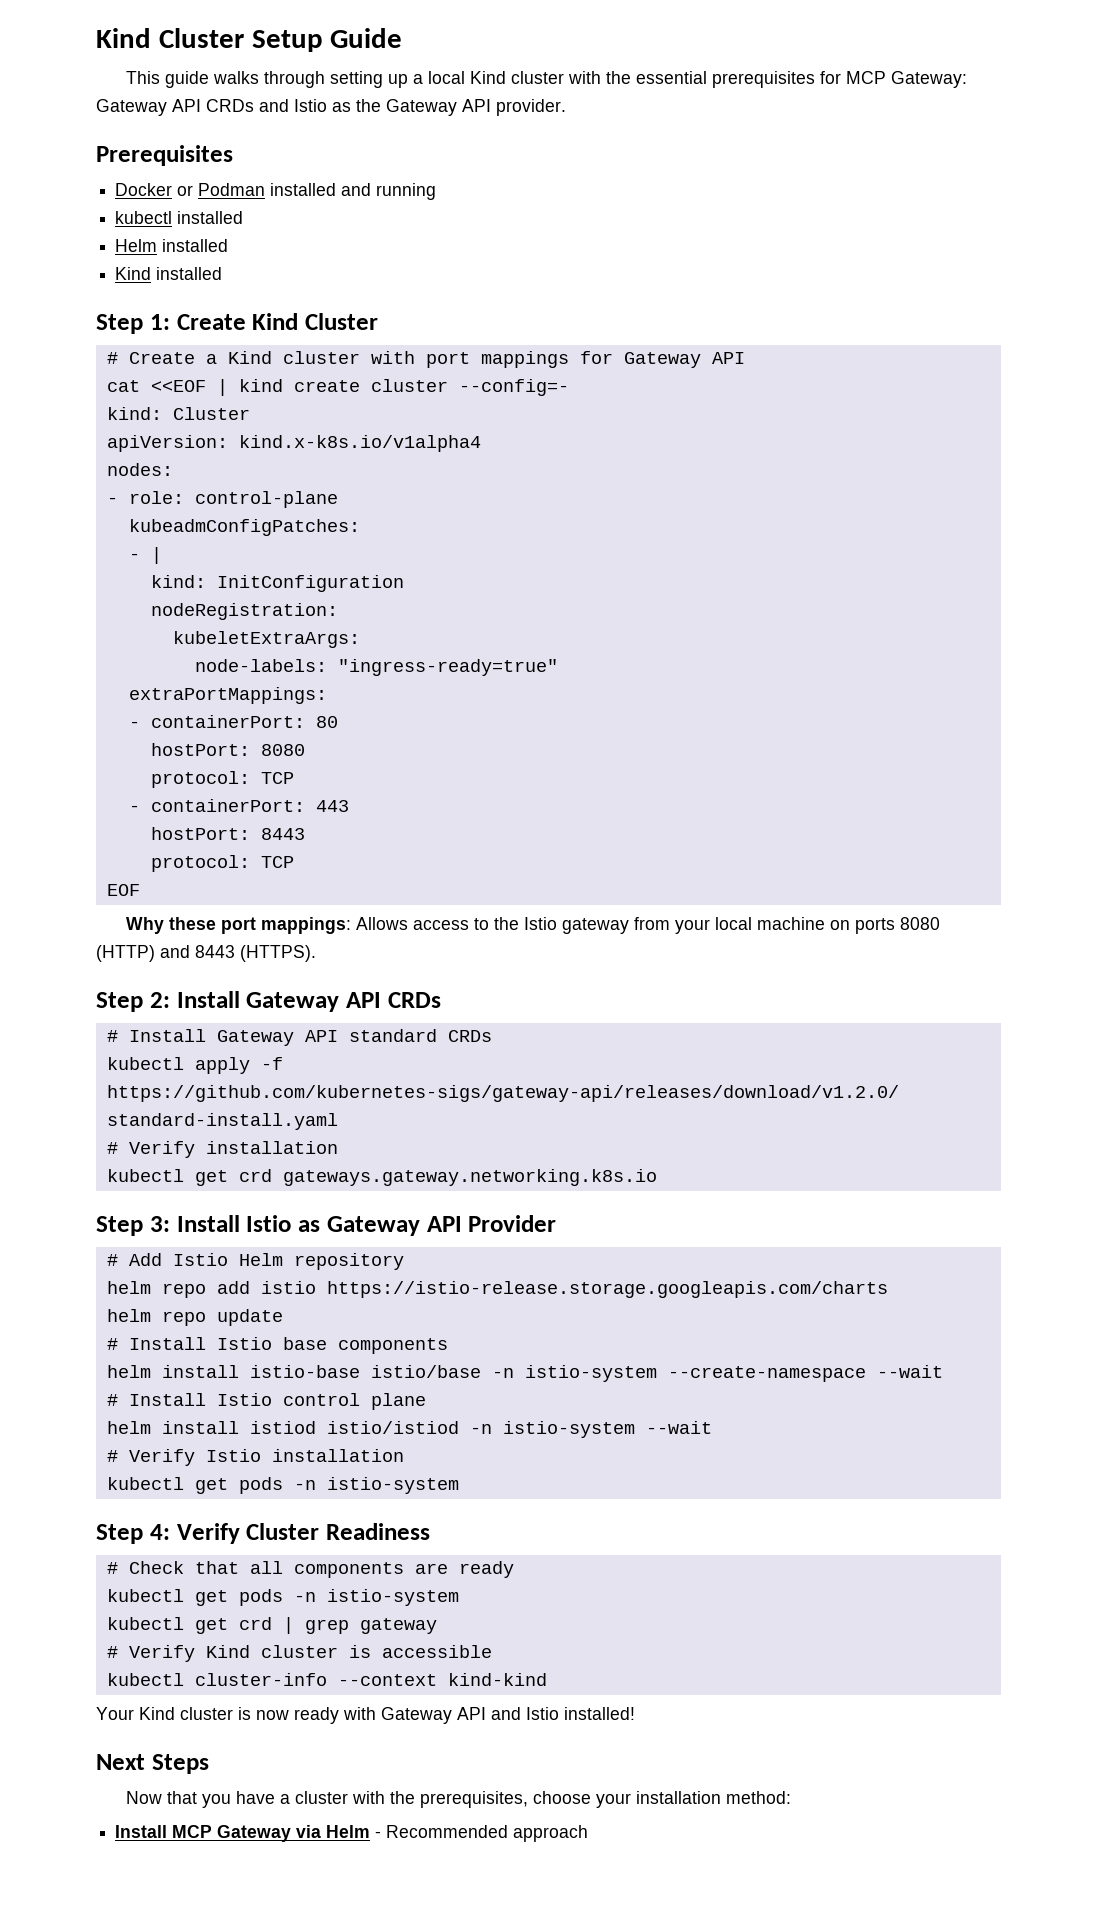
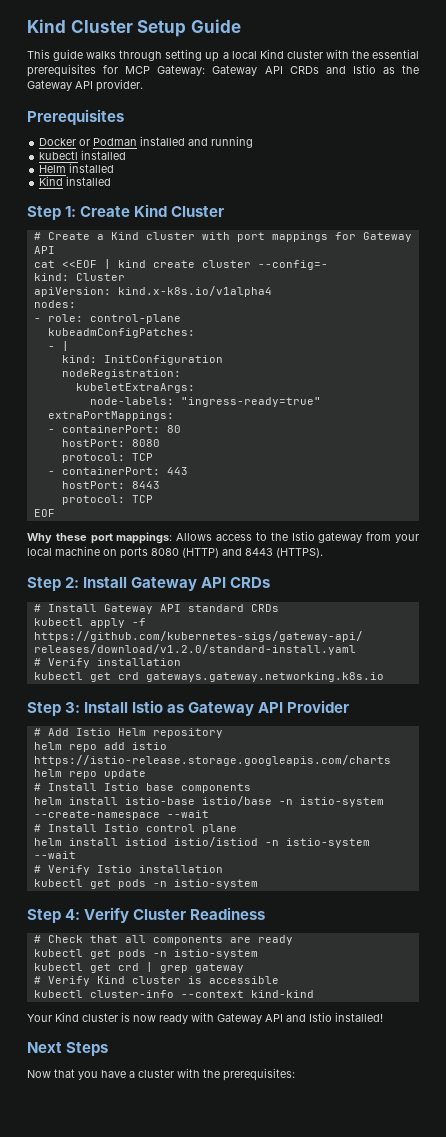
- Now that you have a cluster with the prerequisites, choose your installation method:
- Install MCP Gateway via Helm - Recommended approach
+ Now that you have a cluster with the prerequisites:

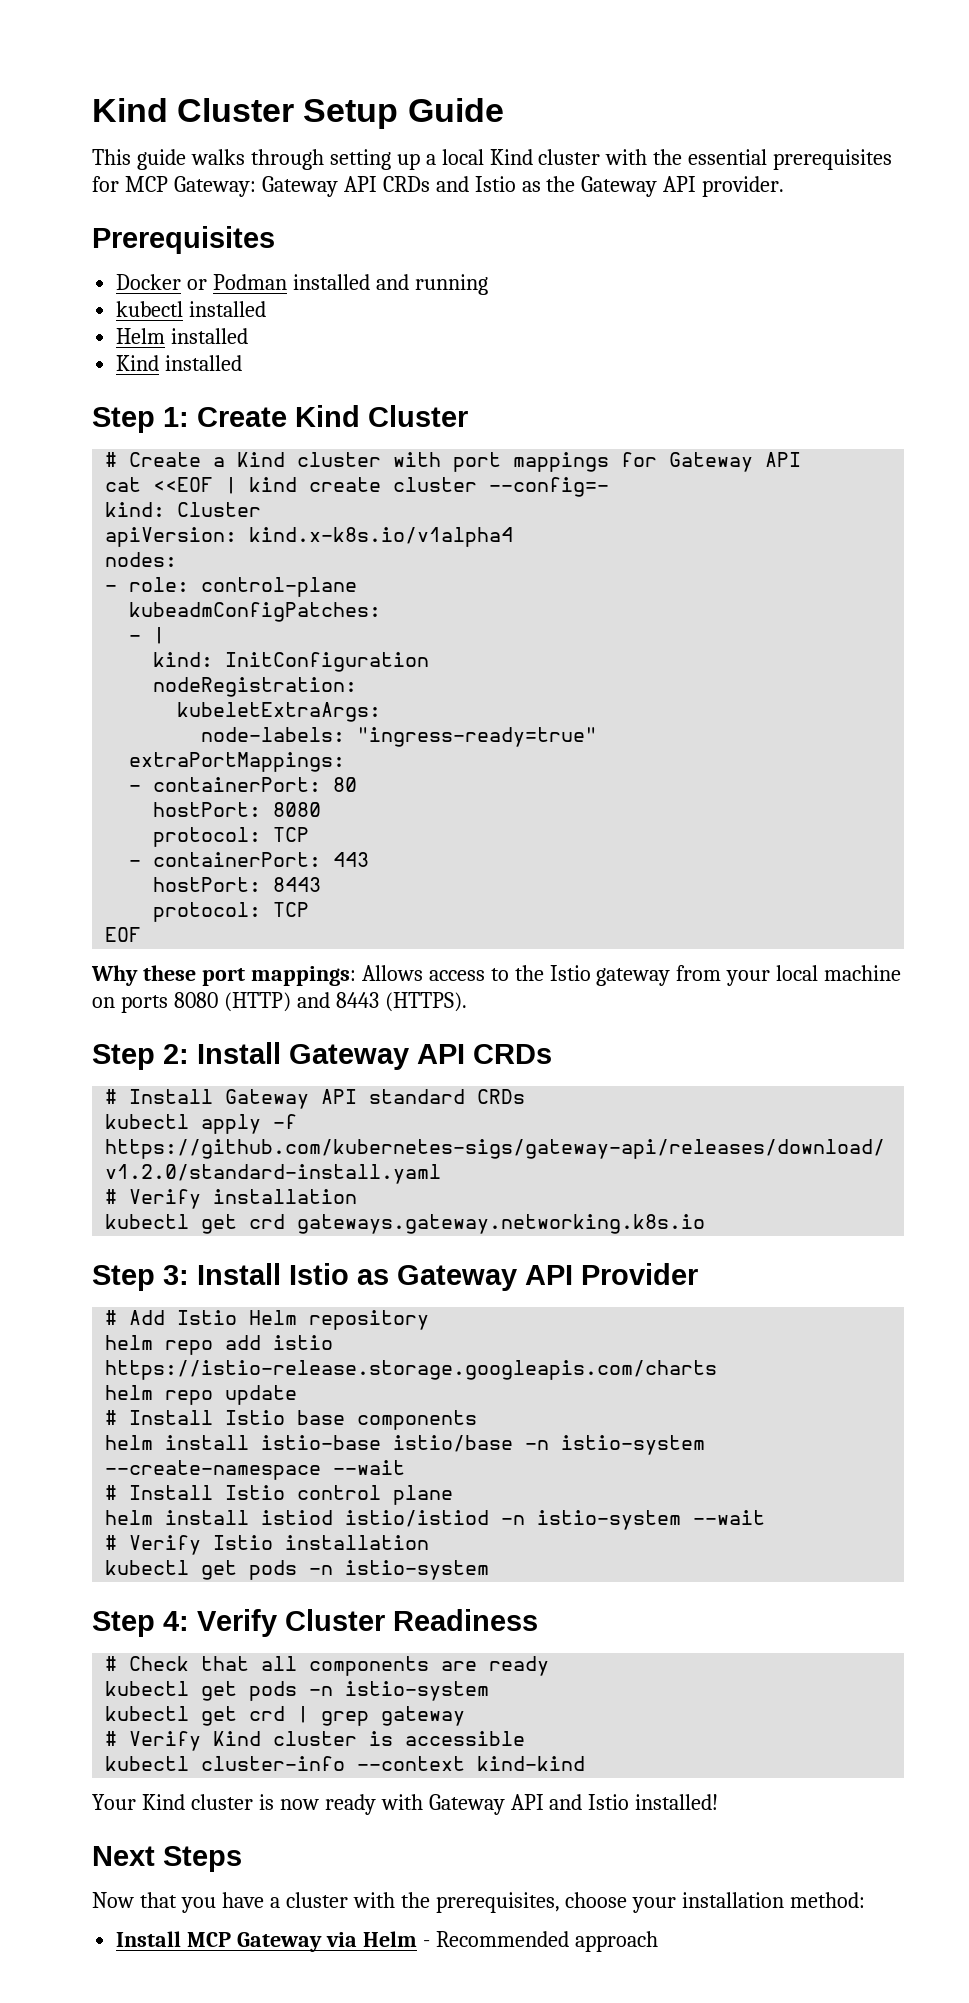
- Now that you have a cluster with the prerequisites:
+ Now that you have a cluster with the prerequisites, choose your installation method:
+ Install MCP Gateway via Helm - Recommended approach

